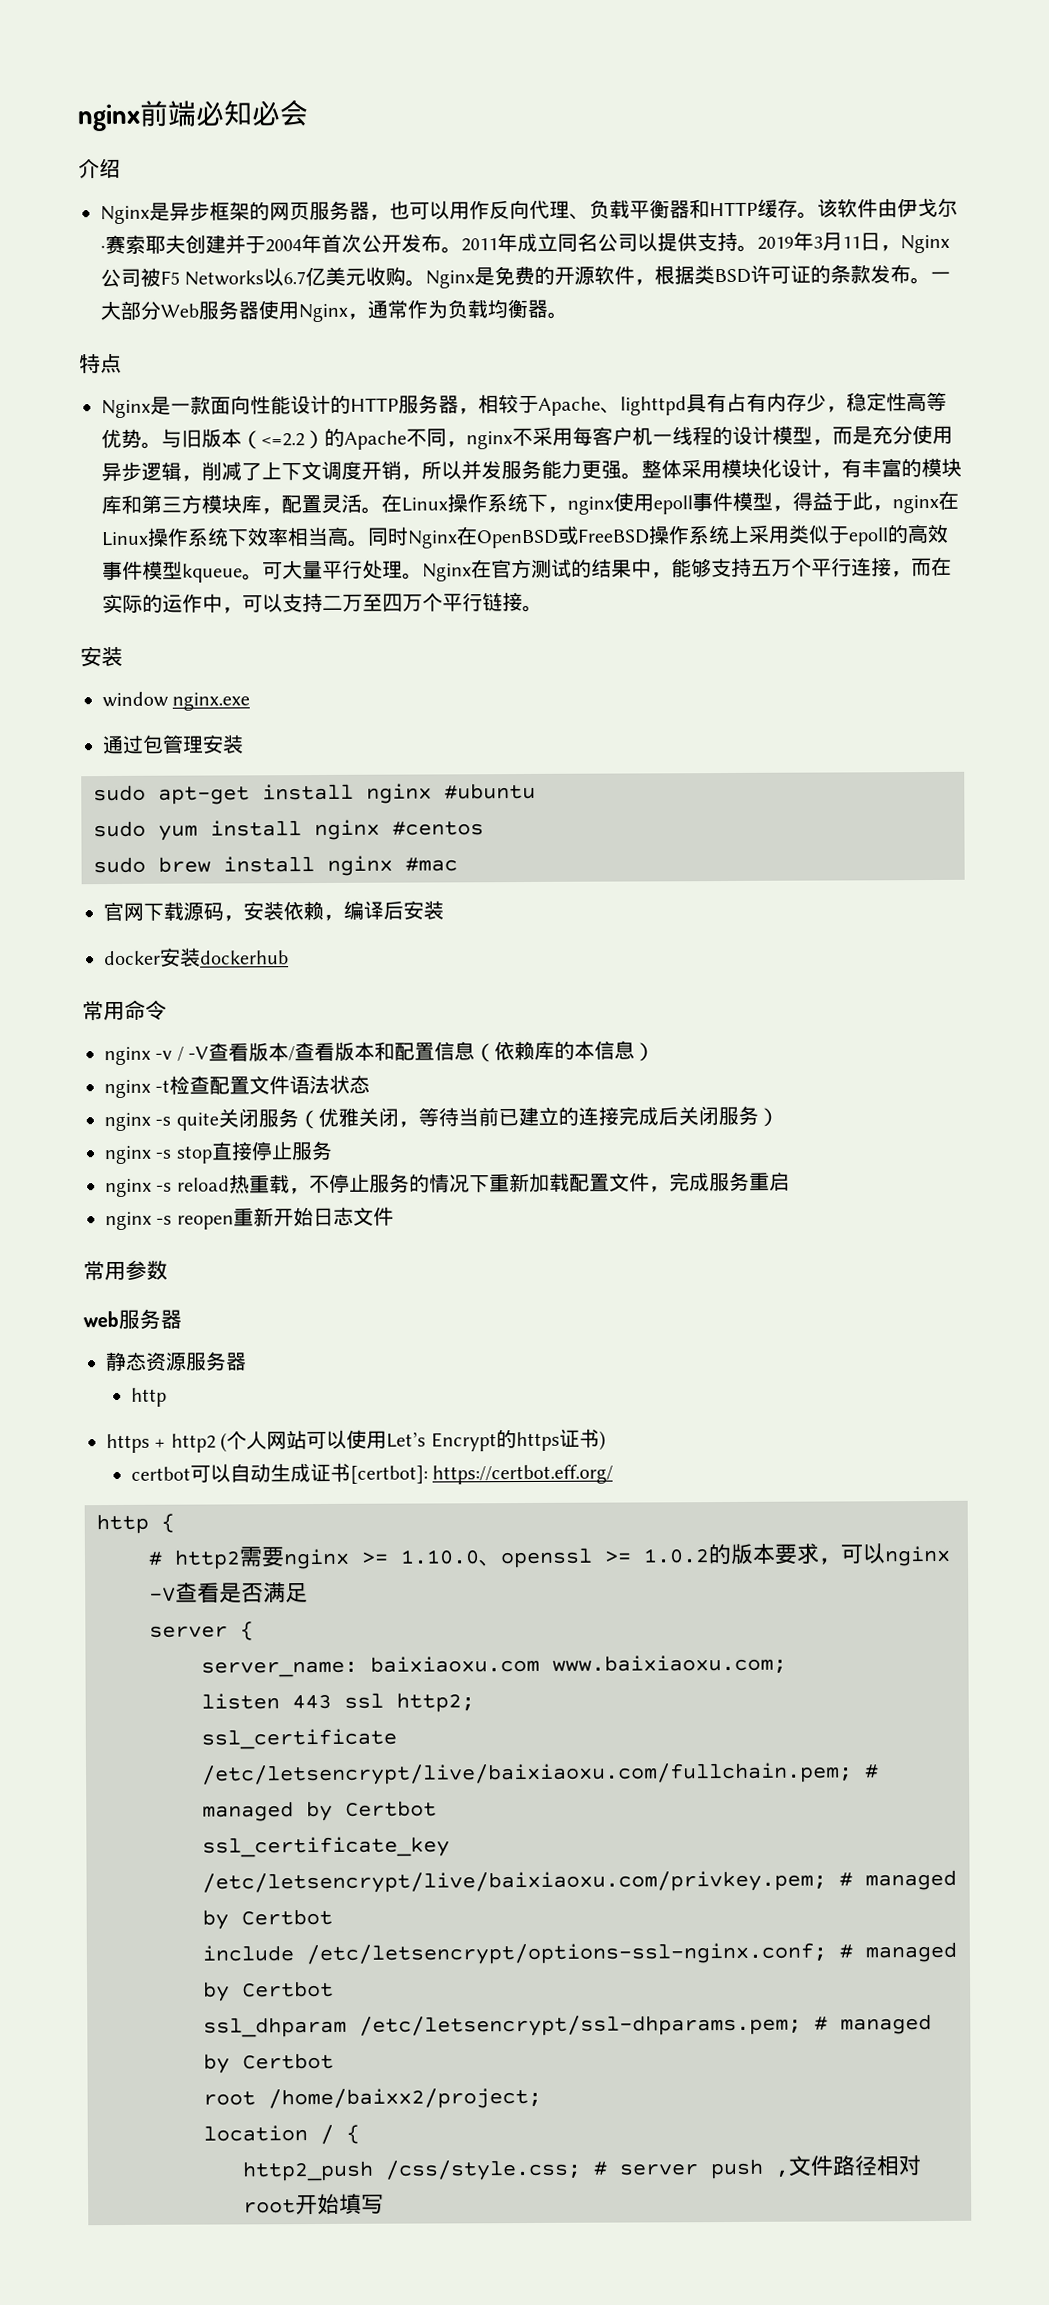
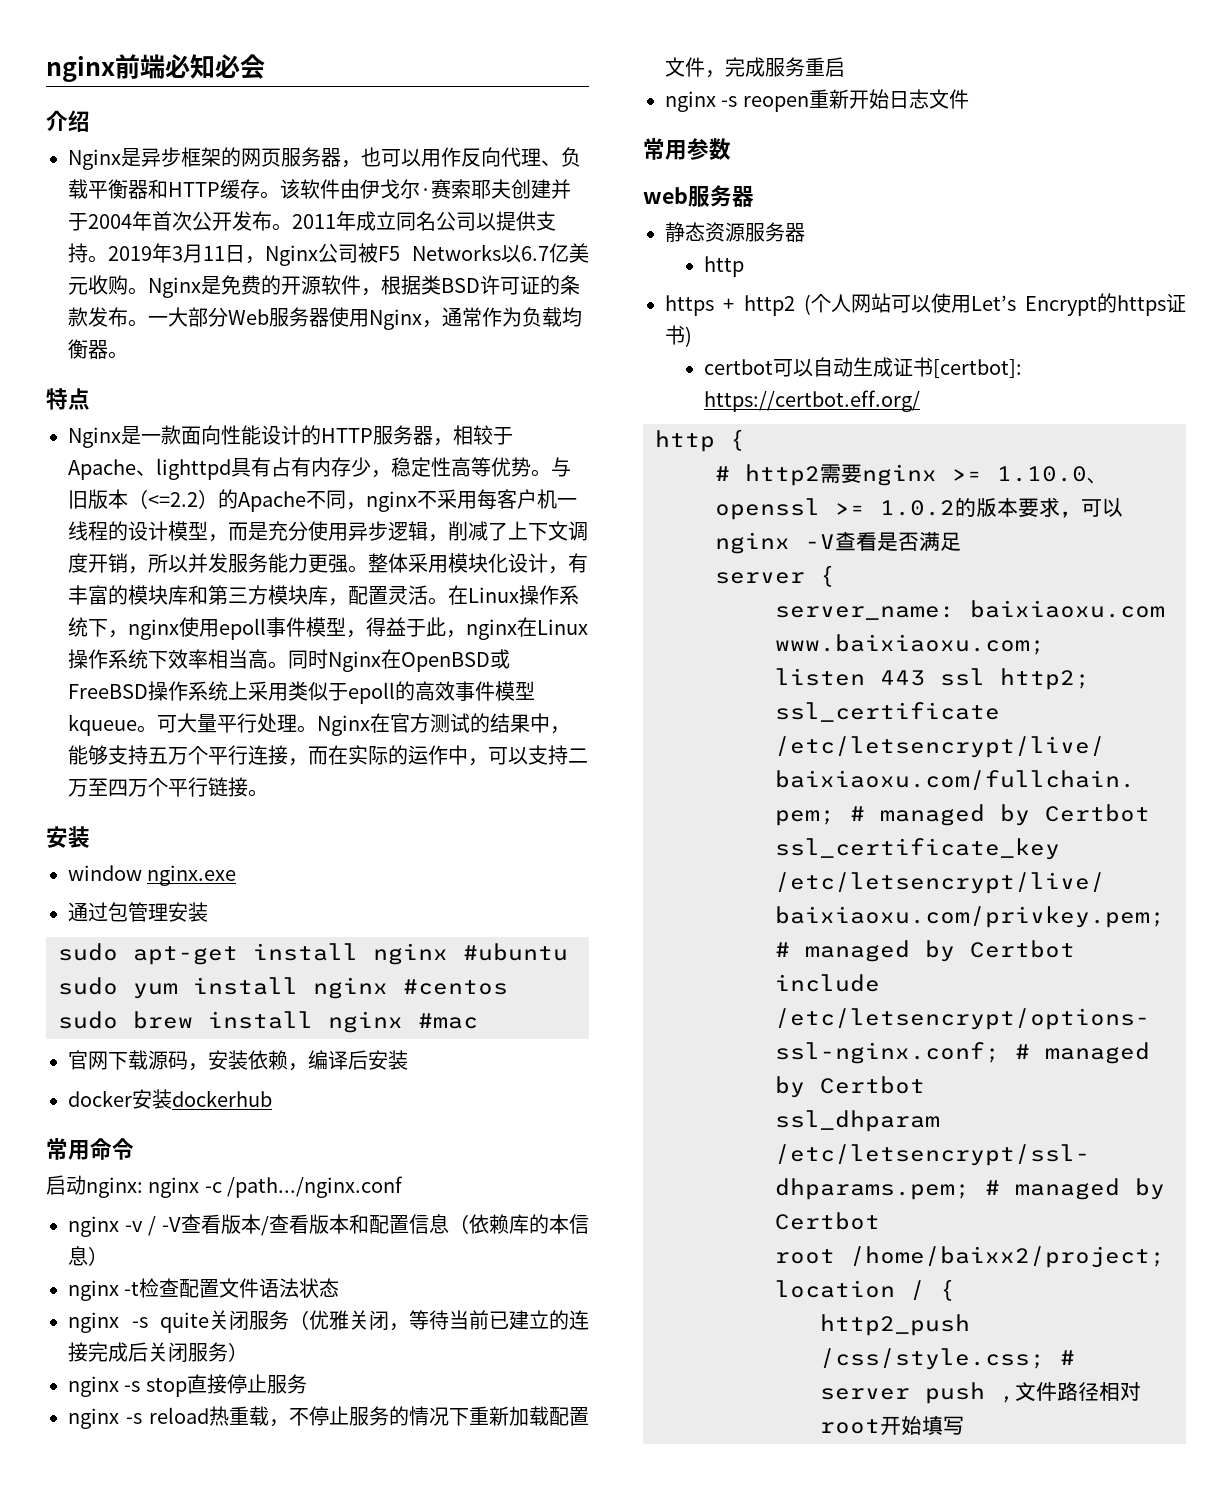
+ 启动nginx: nginx -c /path.../nginx.conf

